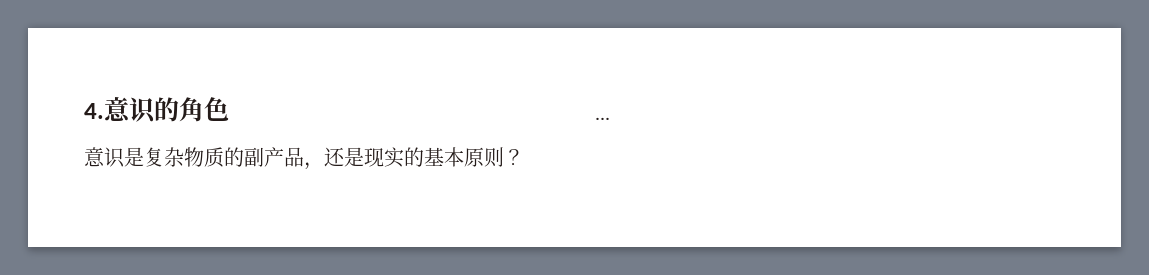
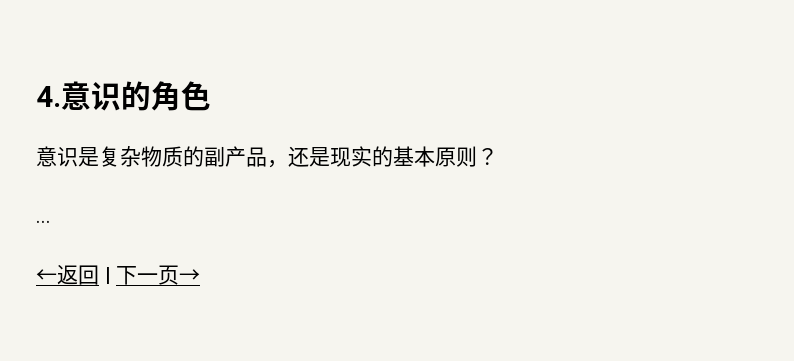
+ ←返回 | 下一页→

